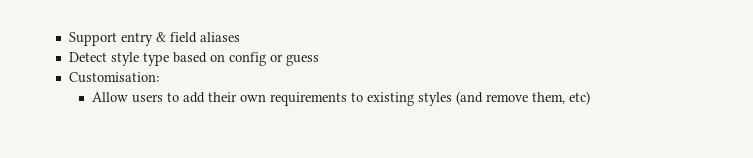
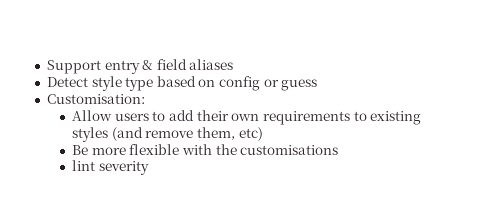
+ Be more flexible with the customisations
+ lint severity

